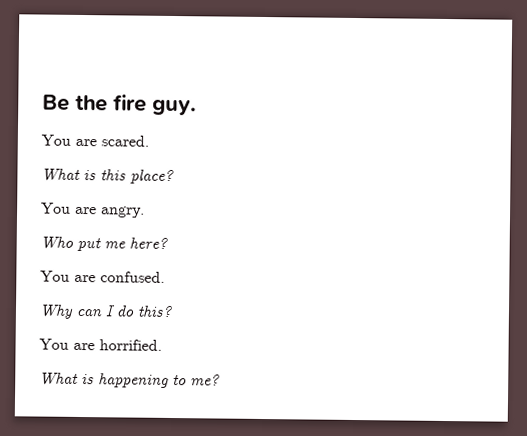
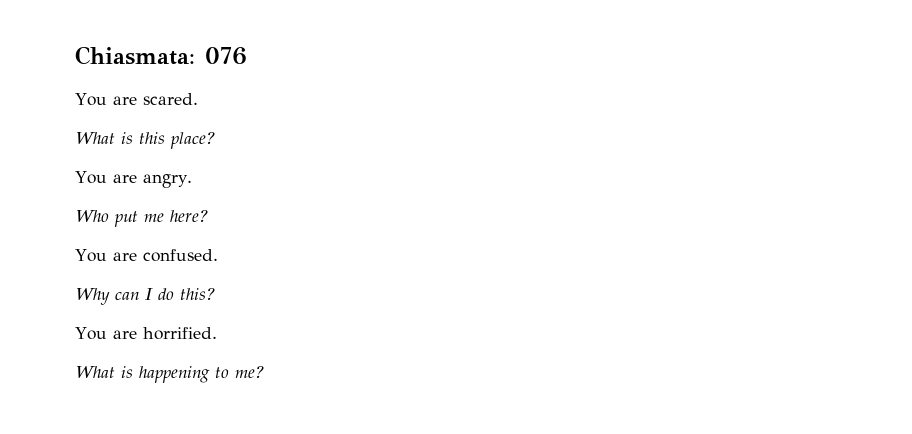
- Be the fire guy.
+ Chiasmata: 076

